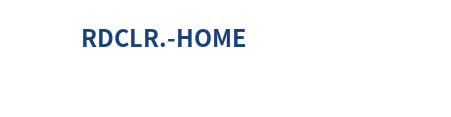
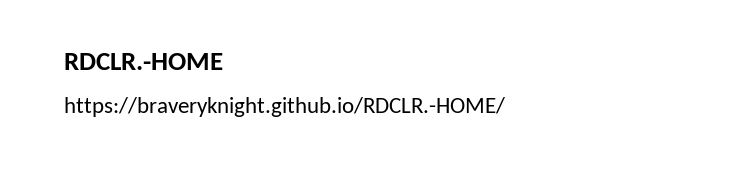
+ https://braveryknight.github.io/RDCLR.-HOME/

